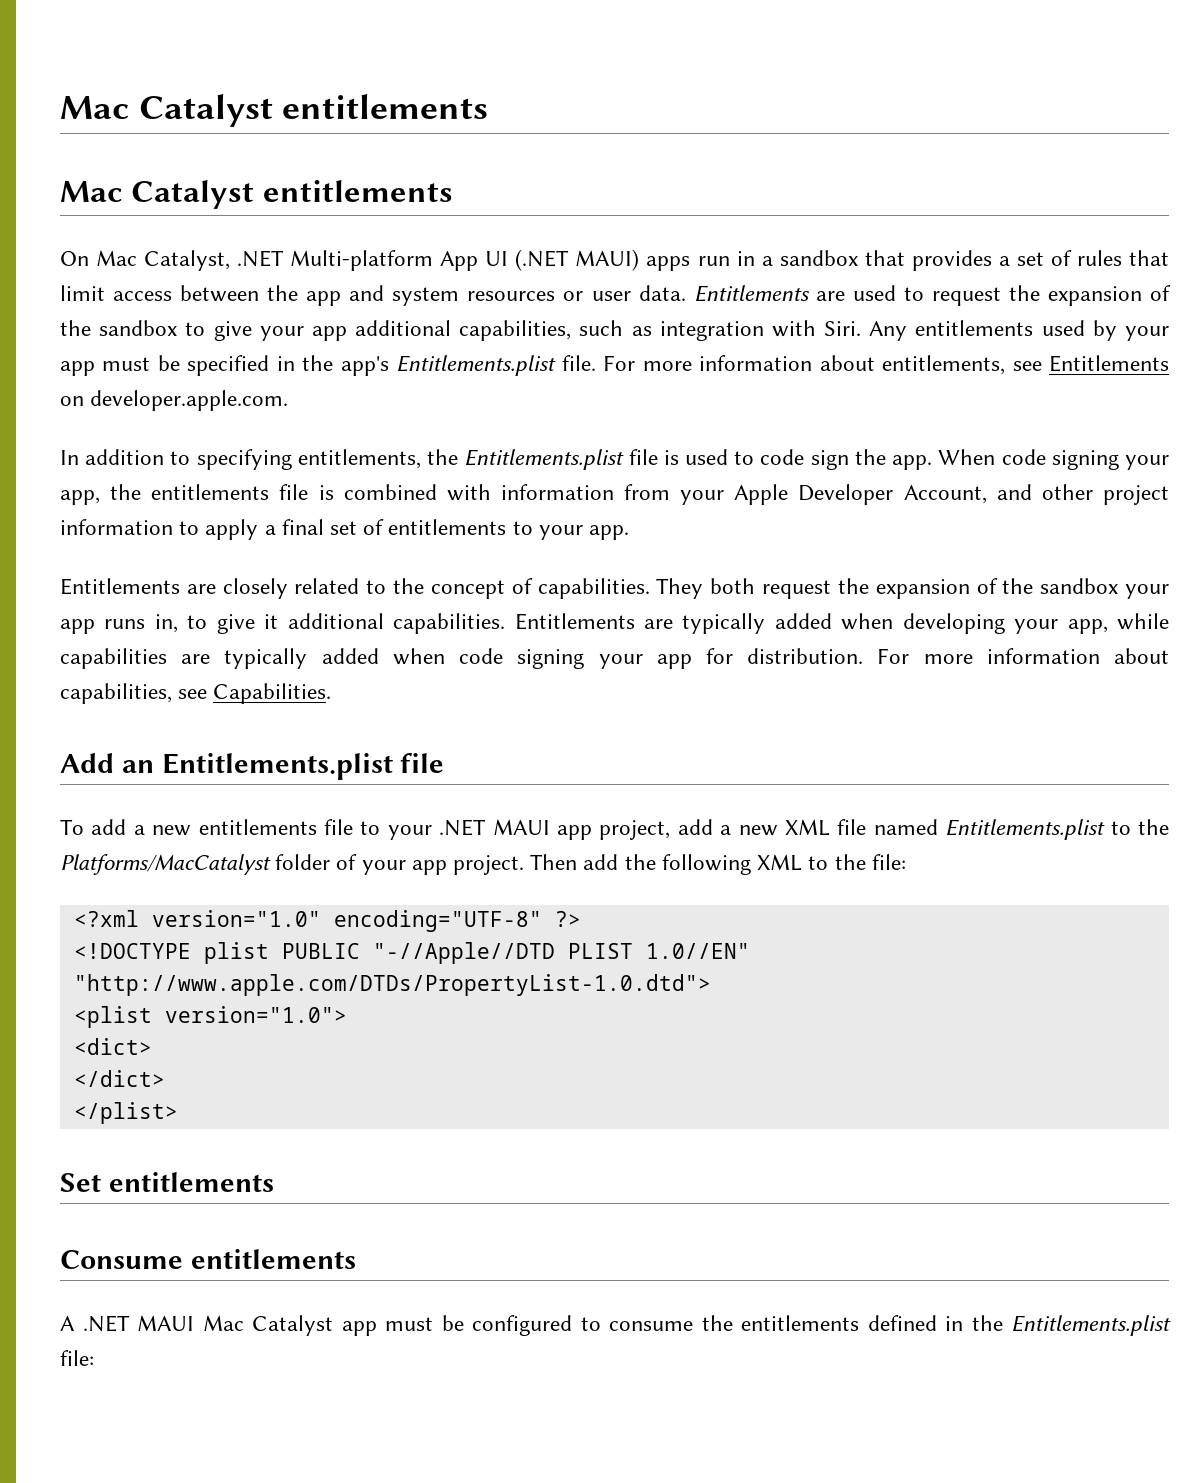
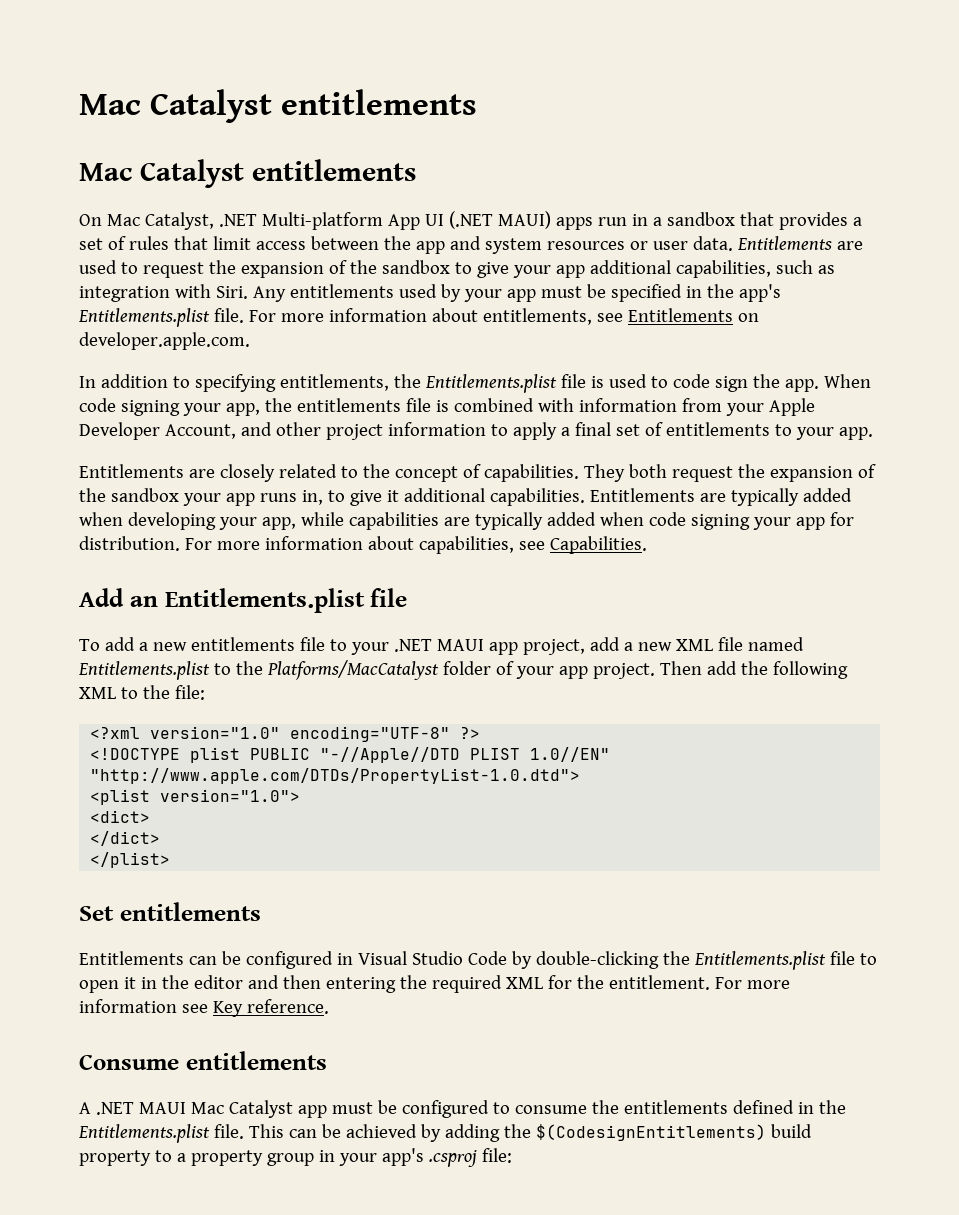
+ Entitlements can be configured in Visual Studio Code by double-clicking the Entitlements.plist file to open it in the editor and then entering the required XML for the entitlement. For more information see Key reference.
- A .NET MAUI Mac Catalyst app must be configured to consume the entitlements defined in the Entitlements.plist file:
+ A .NET MAUI Mac Catalyst app must be configured to consume the entitlements defined in the Entitlements.plist file. This can be achieved by adding the $(CodesignEntitlements) build property to a property group in your app's .csproj file:

